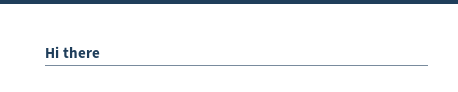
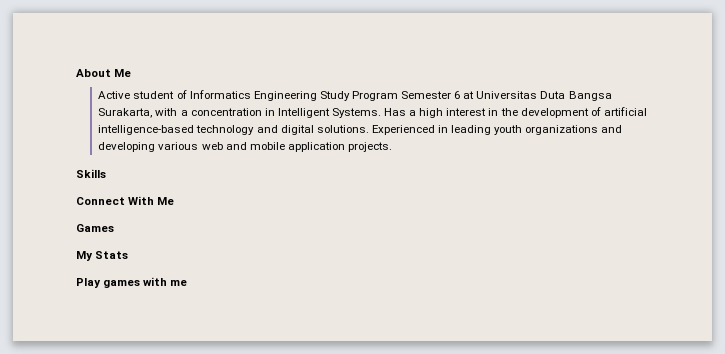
- Hi there
+ About Me
+ Active student of Informatics Engineering Study Program Semester 6 at Universitas Duta Bangsa Surakarta, with a concentration in Intelligent Systems. Has a high interest in the development of artificial intelligence-based technology and digital solutions. Experienced in leading youth organizations and developing various web and mobile application projects.
+ Skills
+ Connect With Me
+ Games
+ My Stats
+ Play games with me

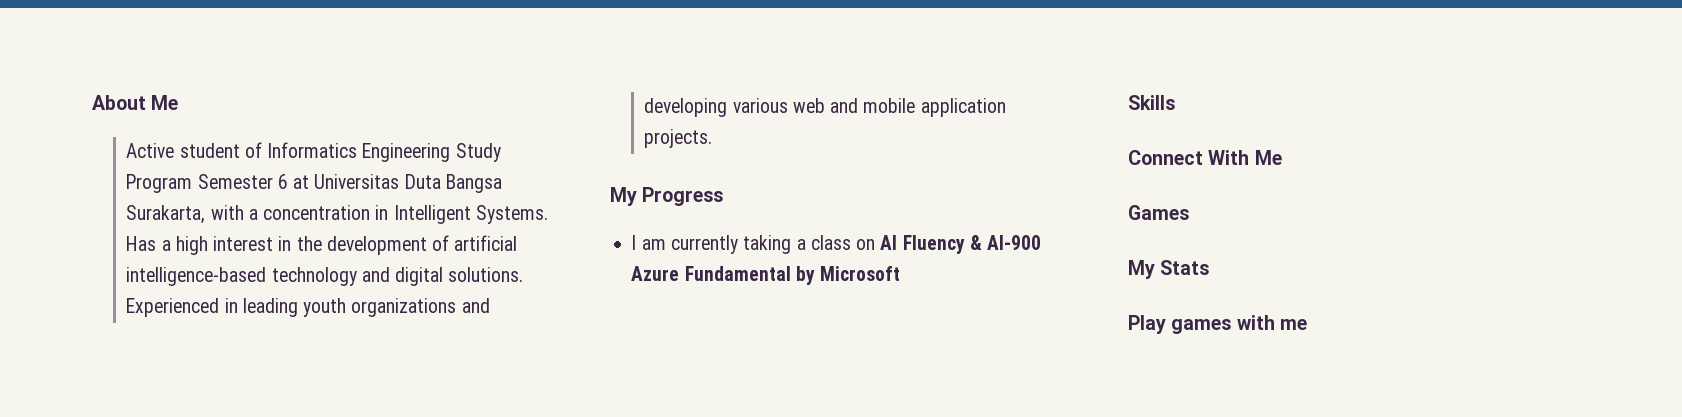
+ My Progress
+ I am currently taking a class on AI Fluency & AI-900 Azure Fundamental by Microsoft

